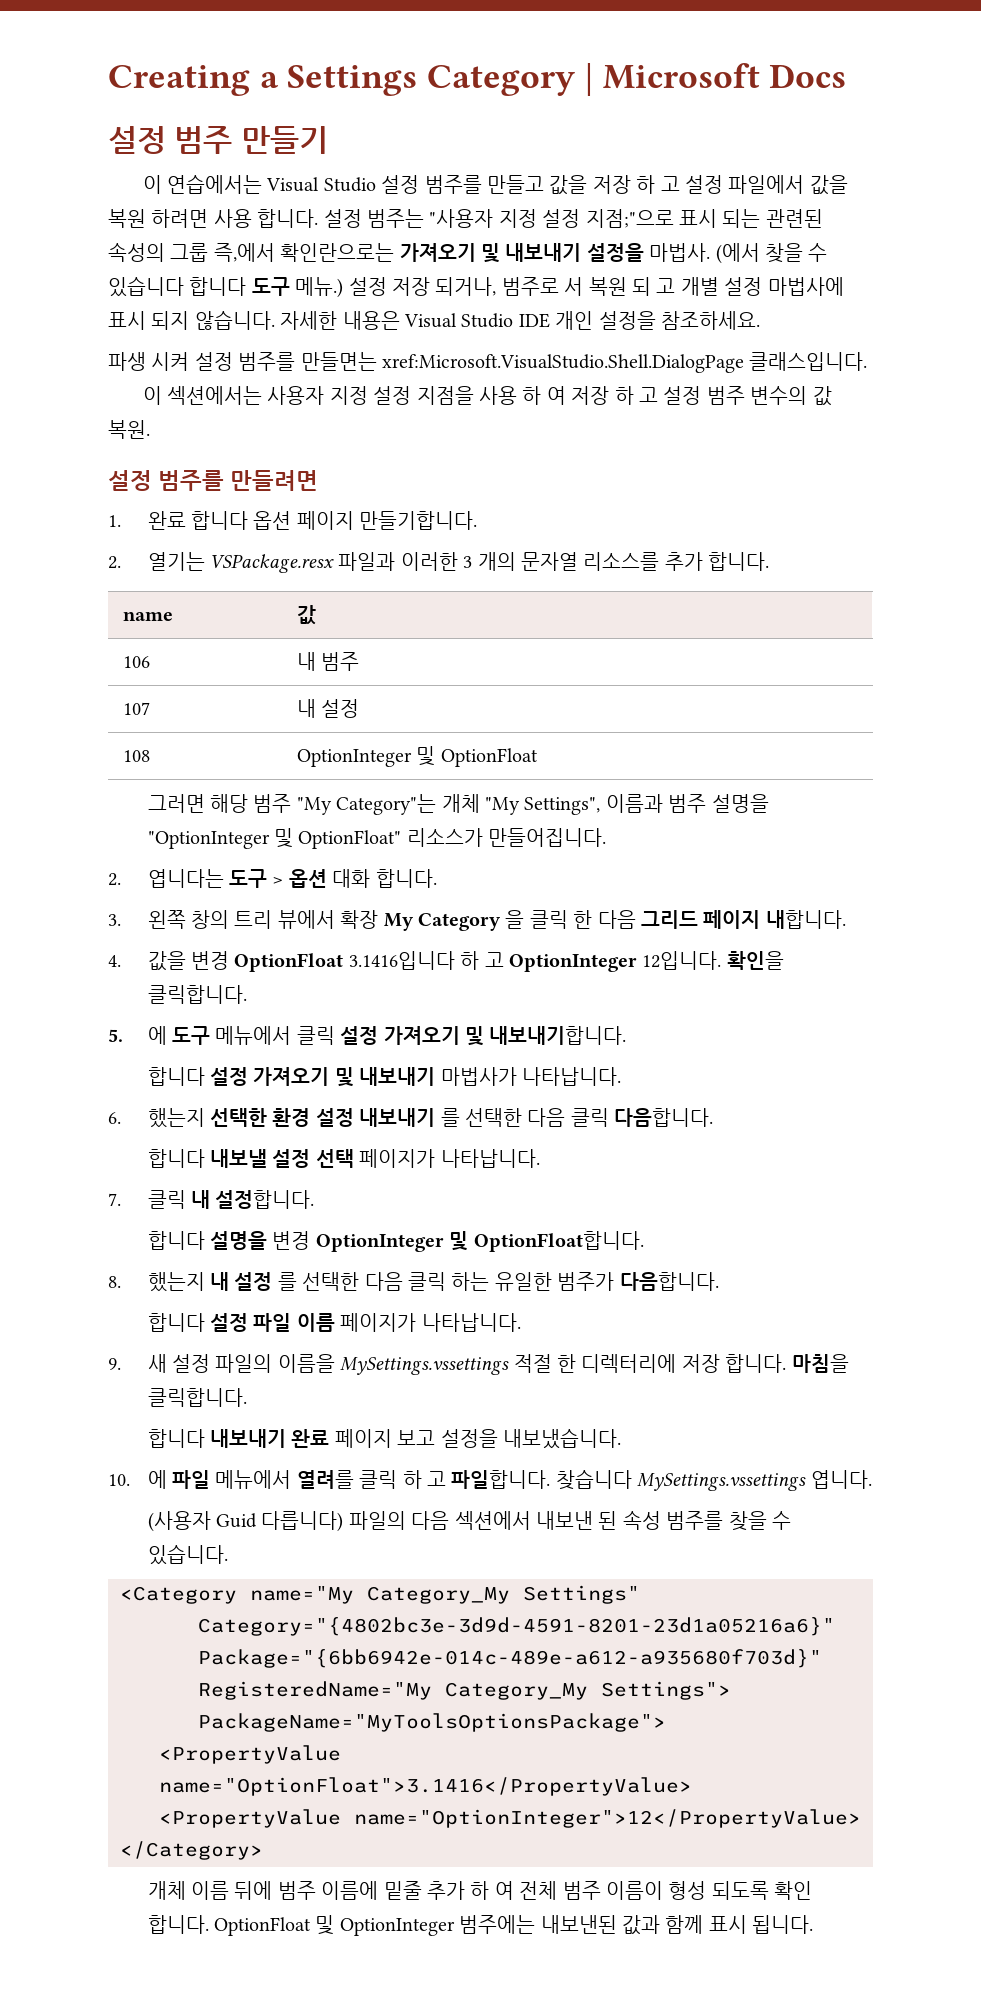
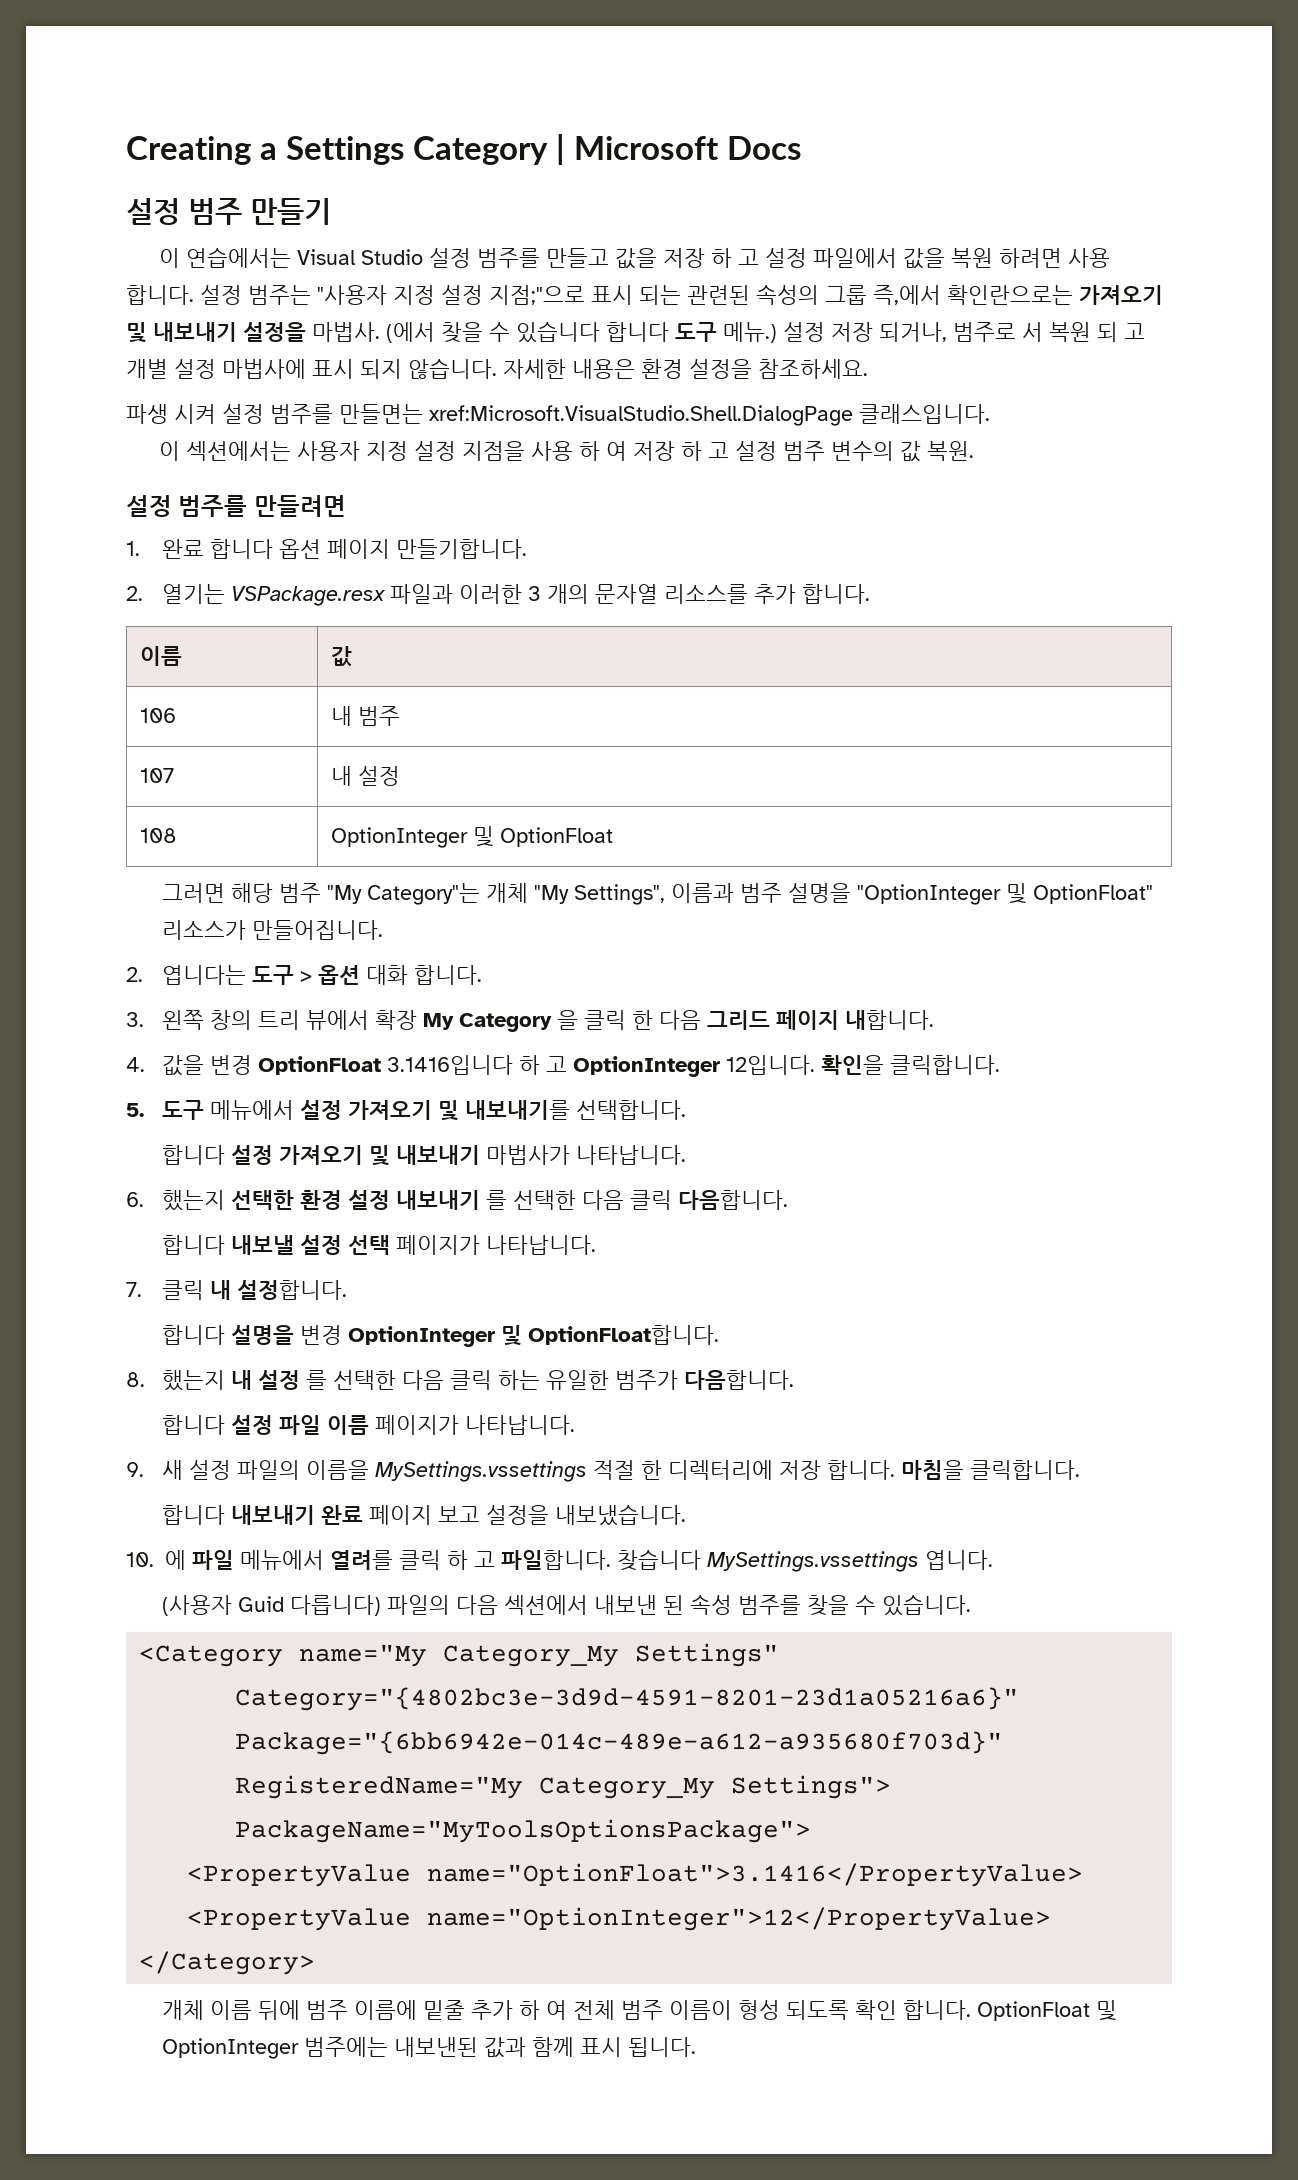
- 자세한 내용은 Visual Studio IDE 개인 설정을 참조하세요.
+ 자세한 내용은 환경 설정을 참조하세요.
- name | 값
+ 이름 | 값
- 5. 에 도구 메뉴에서 클릭 설정 가져오기 및 내보내기합니다.
+ 5. 도구 메뉴에서 설정 가져오기 및 내보내기를 선택합니다.

